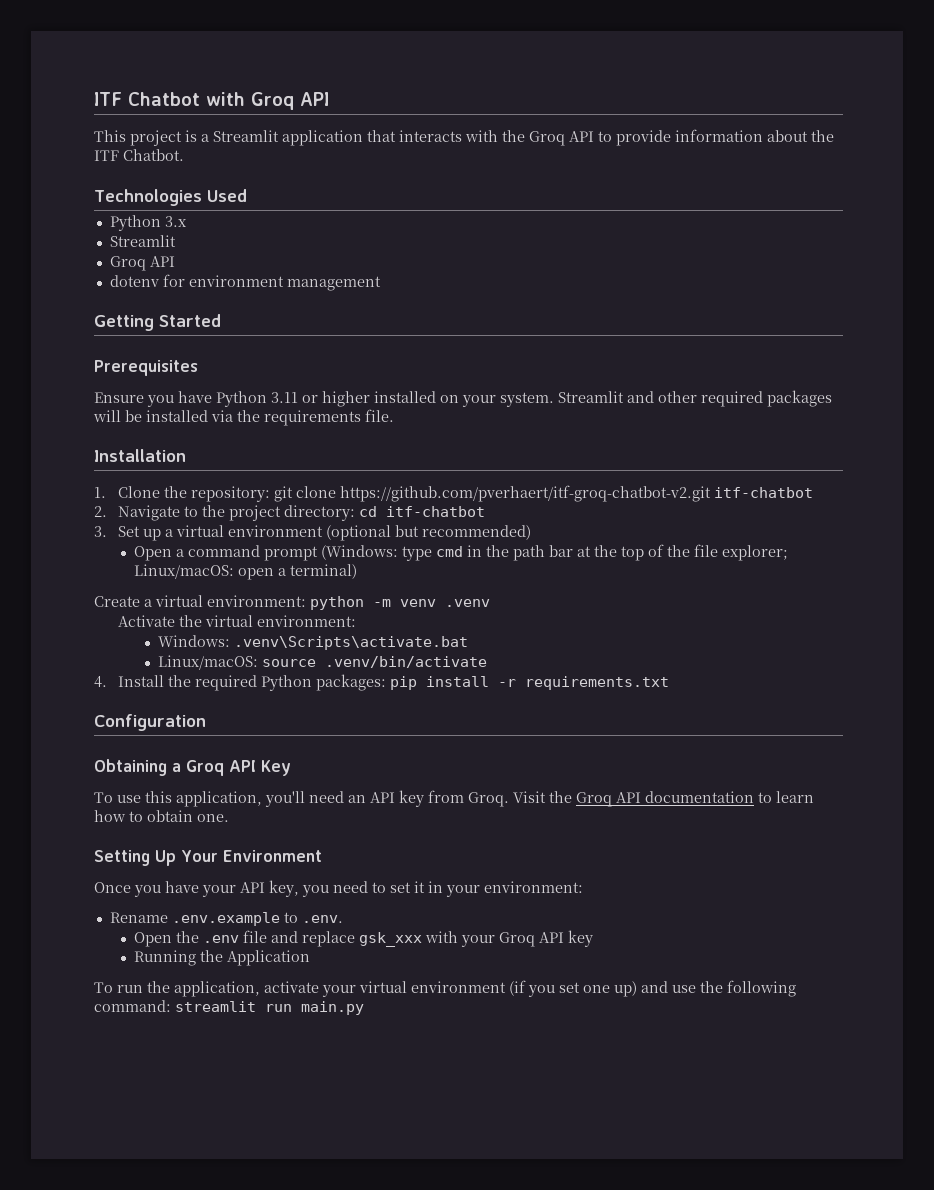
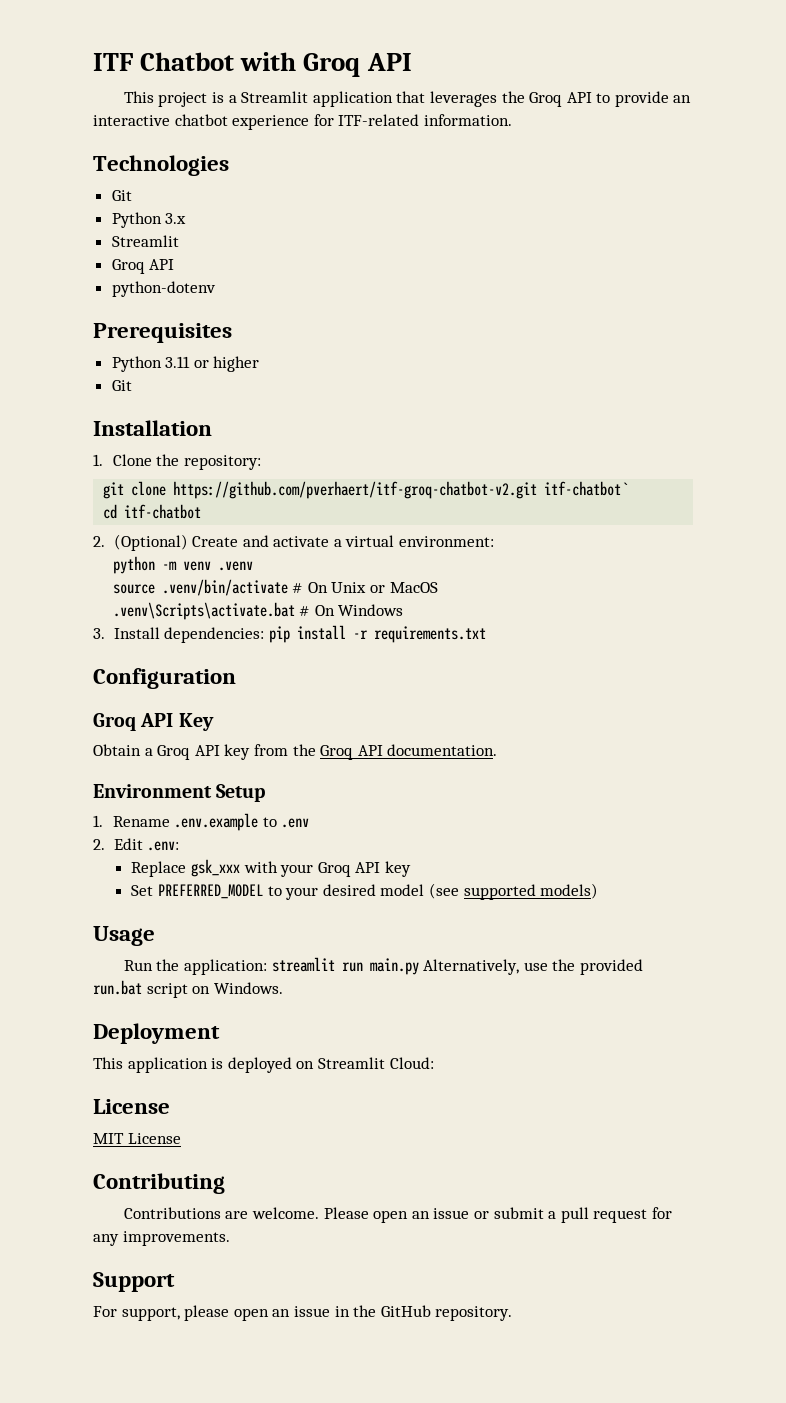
- This project is a Streamlit application that interacts with the Groq API to provide information about the ITF Chatbot.
+ This project is a Streamlit application that leverages the Groq API to provide an interactive chatbot experience for ITF-related information.
- Technologies Used
+ Technologies
+ Git
- dotenv for environment management
- Getting Started
+ python-dotenv
  Prerequisites
- Ensure you have Python 3.11 or higher installed on your system. Streamlit and other required packages will be installed via the requirements file.
+ Python 3.11 or higher
+ Git
- 1. Clone the repository: git clone https://github.com/pverhaert/itf-groq-chatbot-v2.git itf-chatbot
- 2. Navigate to the project directory: cd itf-chatbot
- 3. Set up a virtual environment (optional but recommended)
- Open a command prompt (Windows: type cmd in the path bar at the top of the file explorer; Linux/macOS: open a terminal)
- Create a virtual environment: python -m venv .venv
+ 1. Clone the repository:
+ git clone https://github.com/pverhaert/itf-groq-chatbot-v2.git itf-chatbot`
+ cd itf-chatbot
+ 2. (Optional) Create and activate a virtual environment:
+ python -m venv .venv
- Activate the virtual environment:
- Windows: .venv\Scripts\activate.bat
- Linux/macOS: source .venv/bin/activate
- 4. Install the required Python packages: pip install -r requirements.txt
+ source .venv/bin/activate # On Unix or MacOS
+ .venv\Scripts\activate.bat # On Windows
+ 3. Install dependencies: pip install -r requirements.txt
- Obtaining a Groq API Key
+ Groq API Key
- To use this application, you'll need an API key from Groq. Visit the Groq API documentation to learn how to obtain one.
- Setting Up Your Environment
- Once you have your API key, you need to set it in your environment:
- Rename .env.example to .env.
- Open the .env file and replace gsk_xxx with your Groq API key
+ Obtain a Groq API key from the Groq API documentation.
+ Environment Setup
+ 1. Rename .env.example to .env
+ 2. Edit .env:
+ Replace gsk_xxx with your Groq API key
- Running the Application
- To run the application, activate your virtual environment (if you set one up) and use the following command: streamlit run main.py
+ Set PREFERRED_MODEL to your desired model (see supported models)
+ Usage
+ Run the application: streamlit run main.py Alternatively, use the provided run.bat script on Windows.
+ Deployment
+ This application is deployed on Streamlit Cloud:
+ License
+ MIT License
+ Contributing
+ Contributions are welcome. Please open an issue or submit a pull request for any improvements.
+ Support
+ For support, please open an issue in the GitHub repository.

